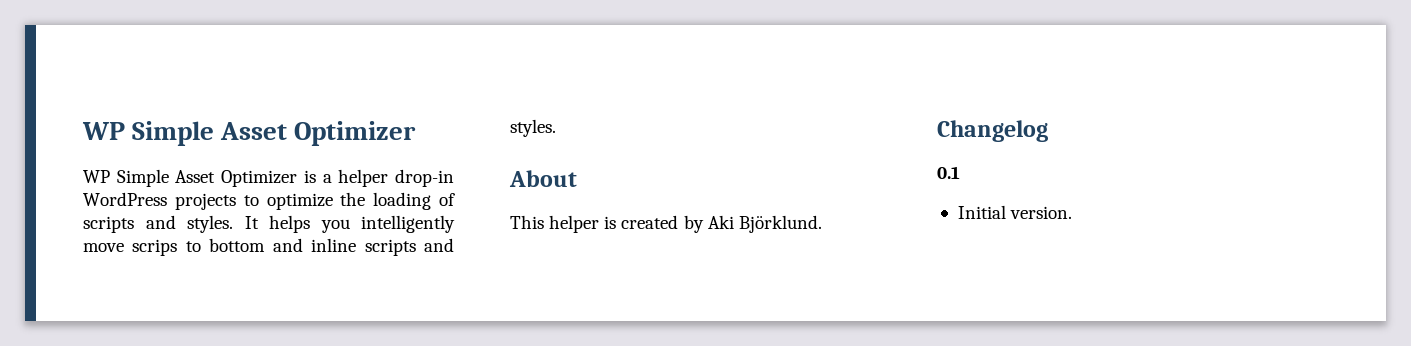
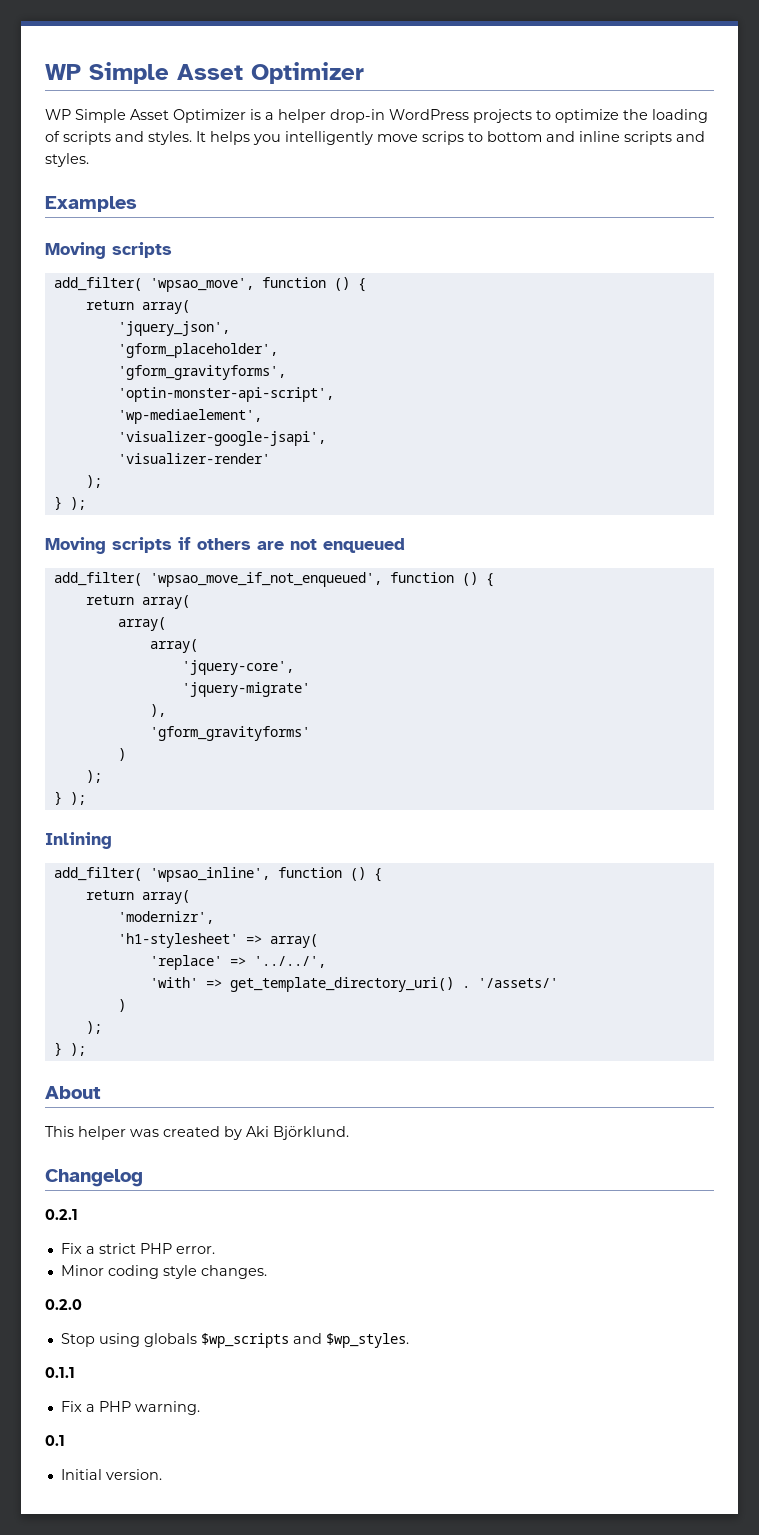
+ Examples
+ Moving scripts
+ add_filter( 'wpsao_move', function () {
+ return array(
+ 'jquery_json',
+ 'gform_placeholder',
+ 'gform_gravityforms',
+ 'optin-monster-api-script',
+ 'wp-mediaelement',
+ 'visualizer-google-jsapi',
+ 'visualizer-render'
+ );
+ } );
+ Moving scripts if others are not enqueued
+ add_filter( 'wpsao_move_if_not_enqueued', function () {
+ return array(
+ array(
+ array(
+ 'jquery-core',
+ 'jquery-migrate'
+ ),
+ 'gform_gravityforms'
+ )
+ );
+ } );
+ Inlining
+ add_filter( 'wpsao_inline', function () {
+ return array(
+ 'modernizr',
+ 'h1-stylesheet' => array(
+ 'replace' => '../../',
+ 'with' => get_template_directory_uri() . '/assets/'
+ )
+ );
+ } );
- This helper is created by Aki Björklund.
+ This helper was created by Aki Björklund.
+ 0.2.1
+ Fix a strict PHP error.
+ Minor coding style changes.
+ 0.2.0
+ Stop using globals $wp_scripts and $wp_styles.
+ 0.1.1
+ Fix a PHP warning.

